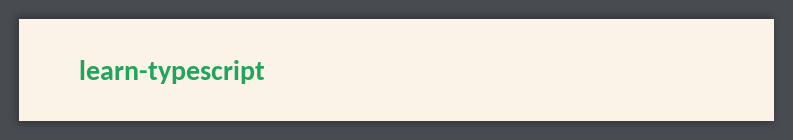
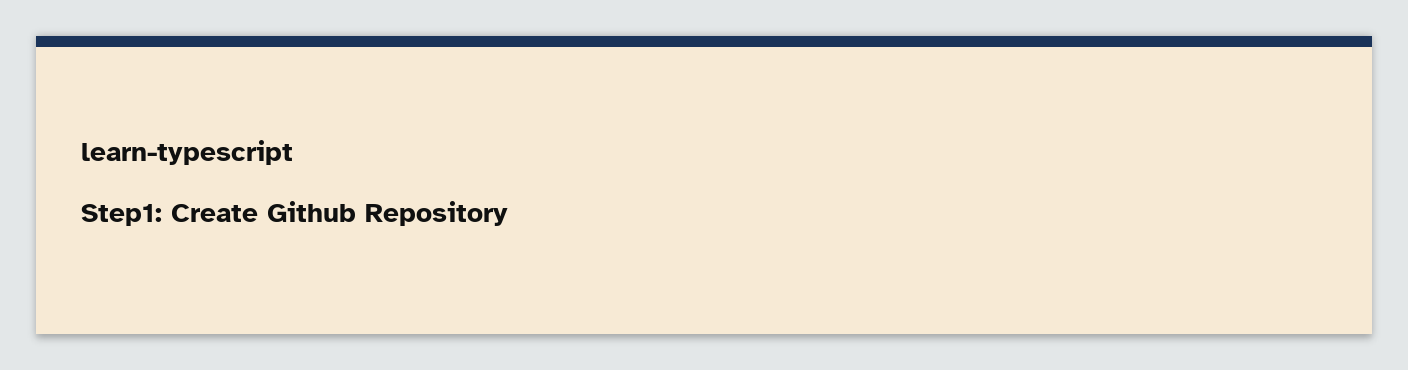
+ Step1: Create Github Repository

